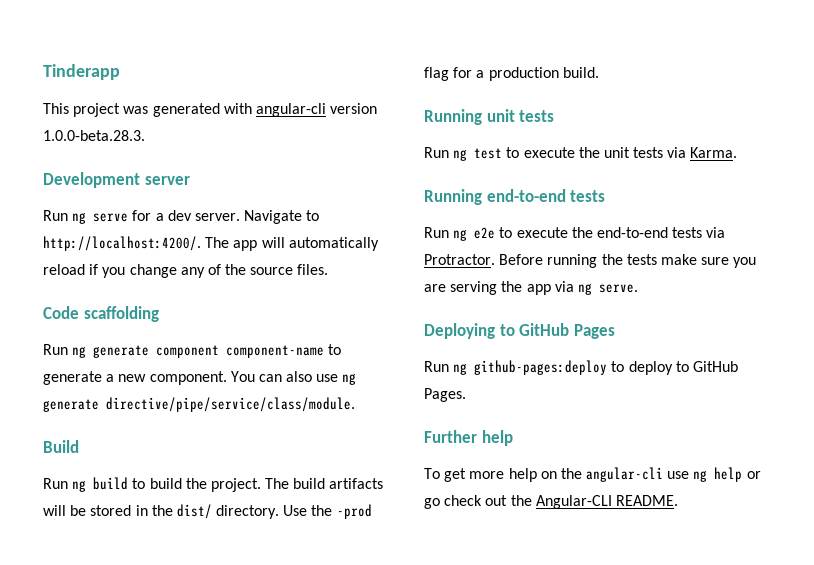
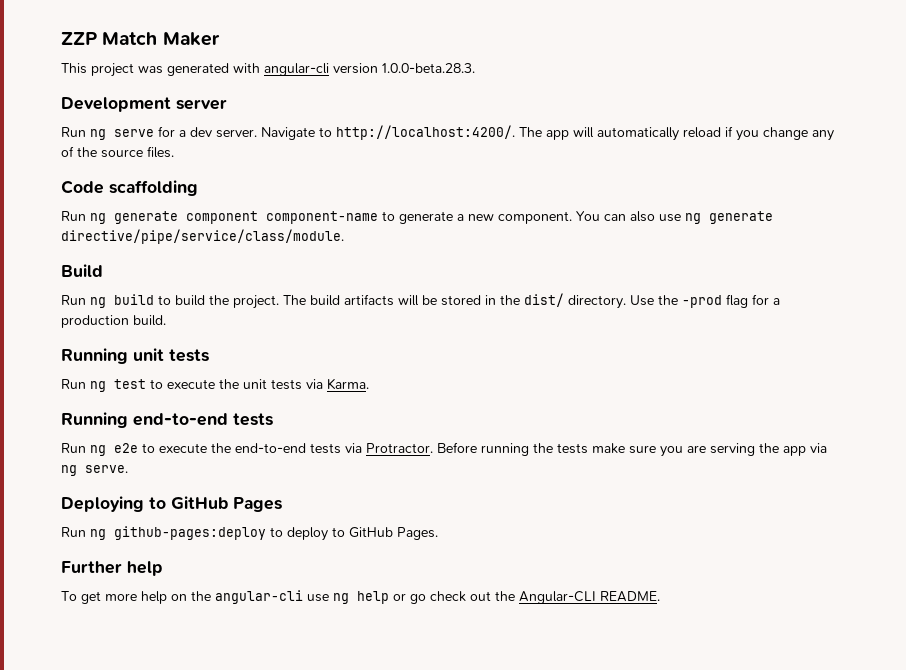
- Tinderapp
+ ZZP Match Maker

